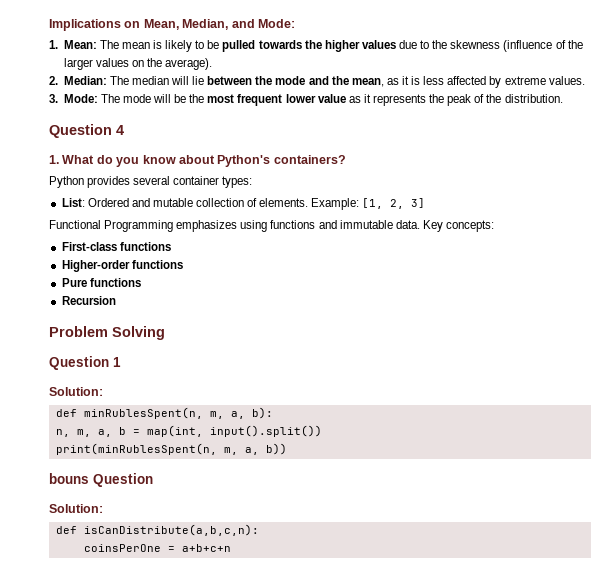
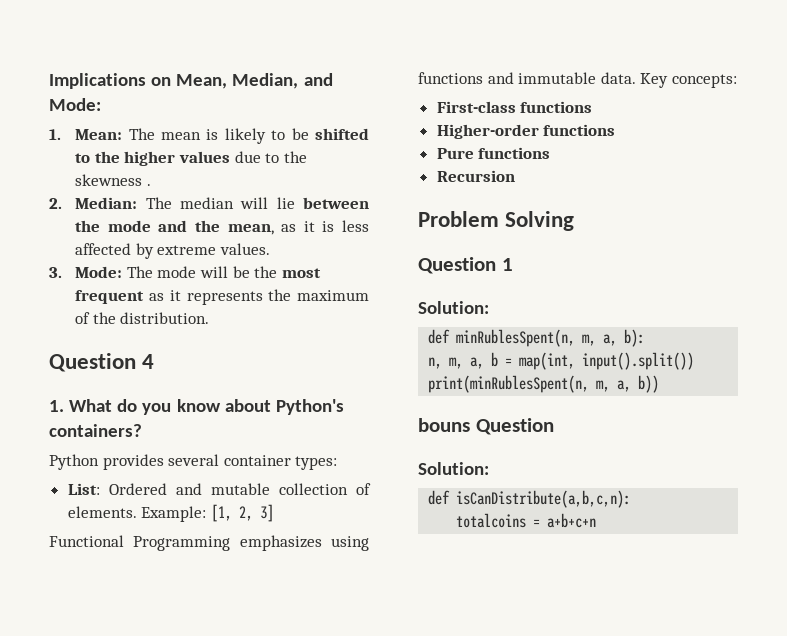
- 1. Mean: The mean is likely to be pulled towards the higher values due to the skewness (influence of the larger values on the average).
+ 1. Mean: The mean is likely to be shifted to the higher values due to the skewness .
- 3. Mode: The mode will be the most frequent lower value as it represents the peak of the distribution.
+ 3. Mode: The mode will be the most frequent as it represents the maximum of the distribution.
- coinsPerOne = a+b+c+n
+ totalcoins = a+b+c+n

